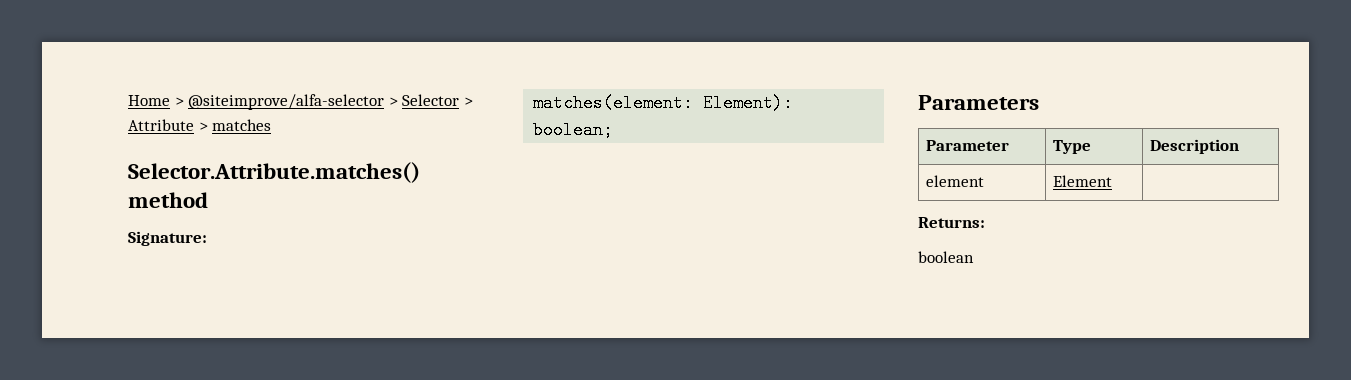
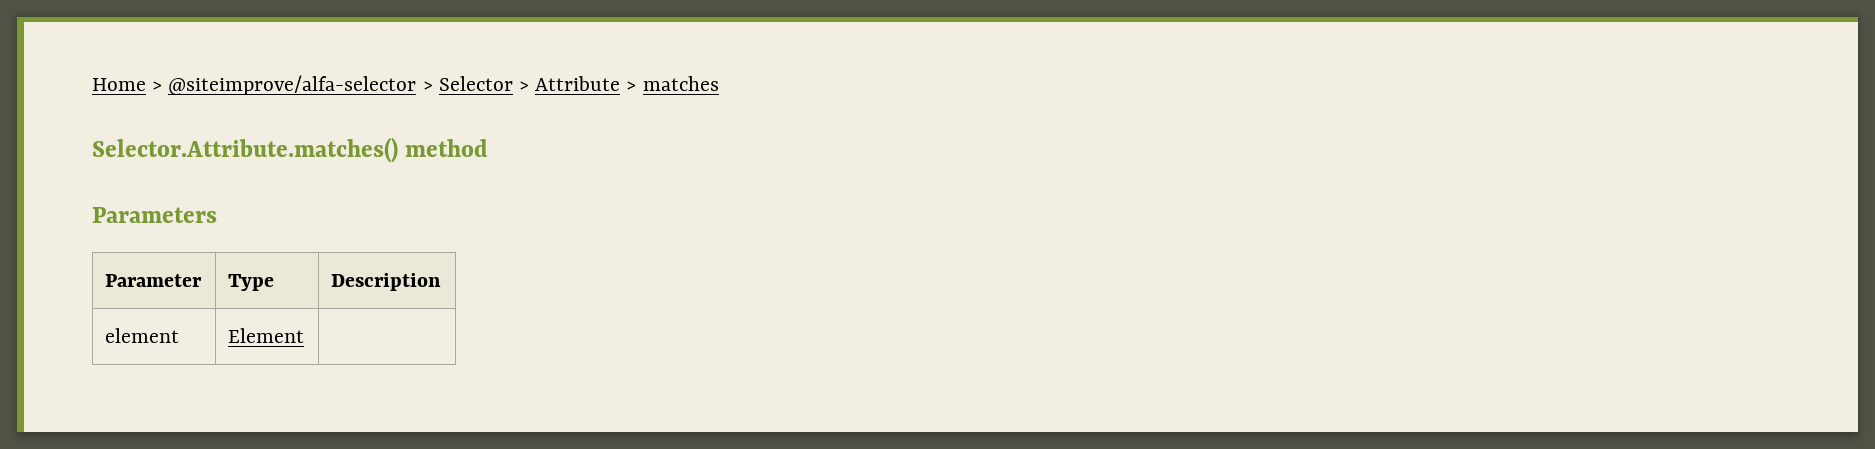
- Signature:
- matches(element: Element): boolean;
- Returns:
- boolean

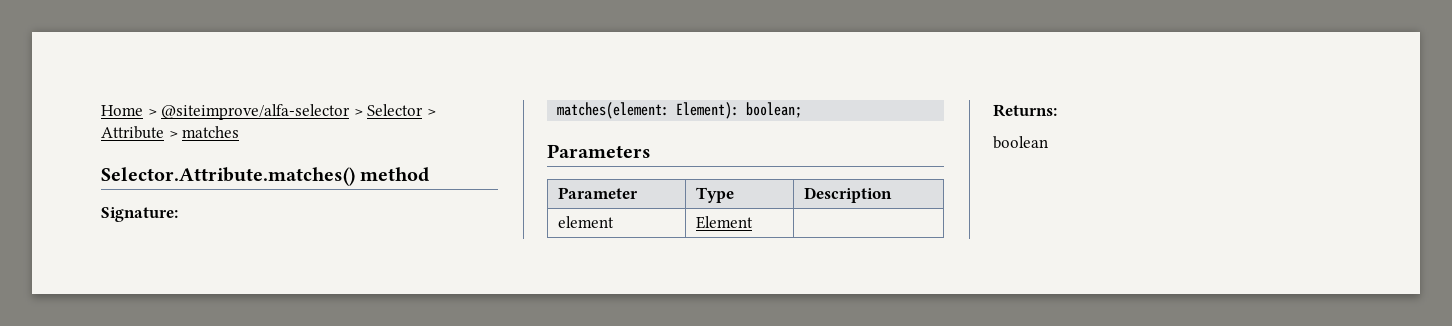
+ Signature:
+ matches(element: Element): boolean;
+ Returns:
+ boolean

